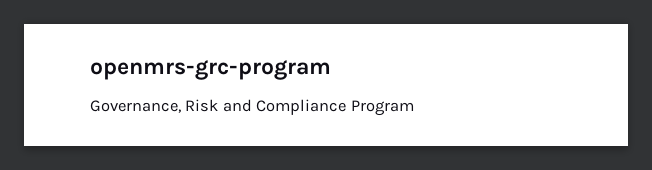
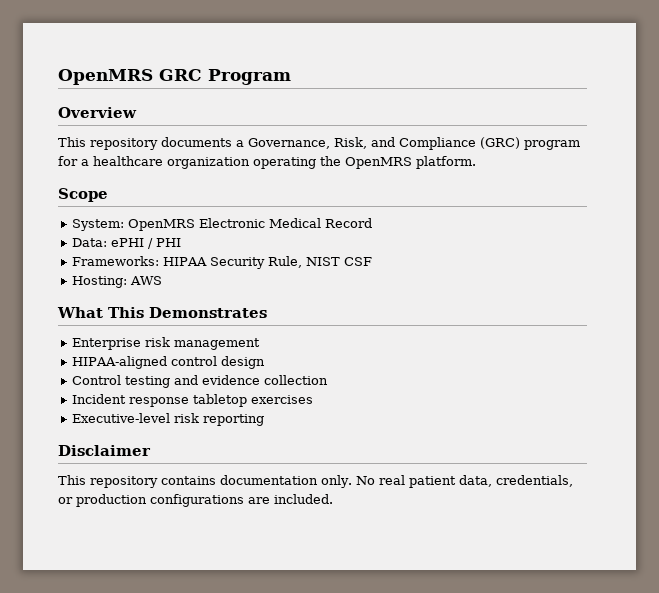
- openmrs-grc-program
- Governance, Risk and Compliance Program
+ OpenMRS GRC Program
+ Overview
+ This repository documents a Governance, Risk, and Compliance (GRC) program for a healthcare organization operating the OpenMRS platform.
+ Scope
+ System: OpenMRS Electronic Medical Record
+ Data: ePHI / PHI
+ Frameworks: HIPAA Security Rule, NIST CSF
+ Hosting: AWS
+ What This Demonstrates
+ Enterprise risk management
+ HIPAA-aligned control design
+ Control testing and evidence collection
+ Incident response tabletop exercises
+ Executive-level risk reporting
+ Disclaimer
+ This repository contains documentation only. No real patient data, credentials, or production configurations are included.

